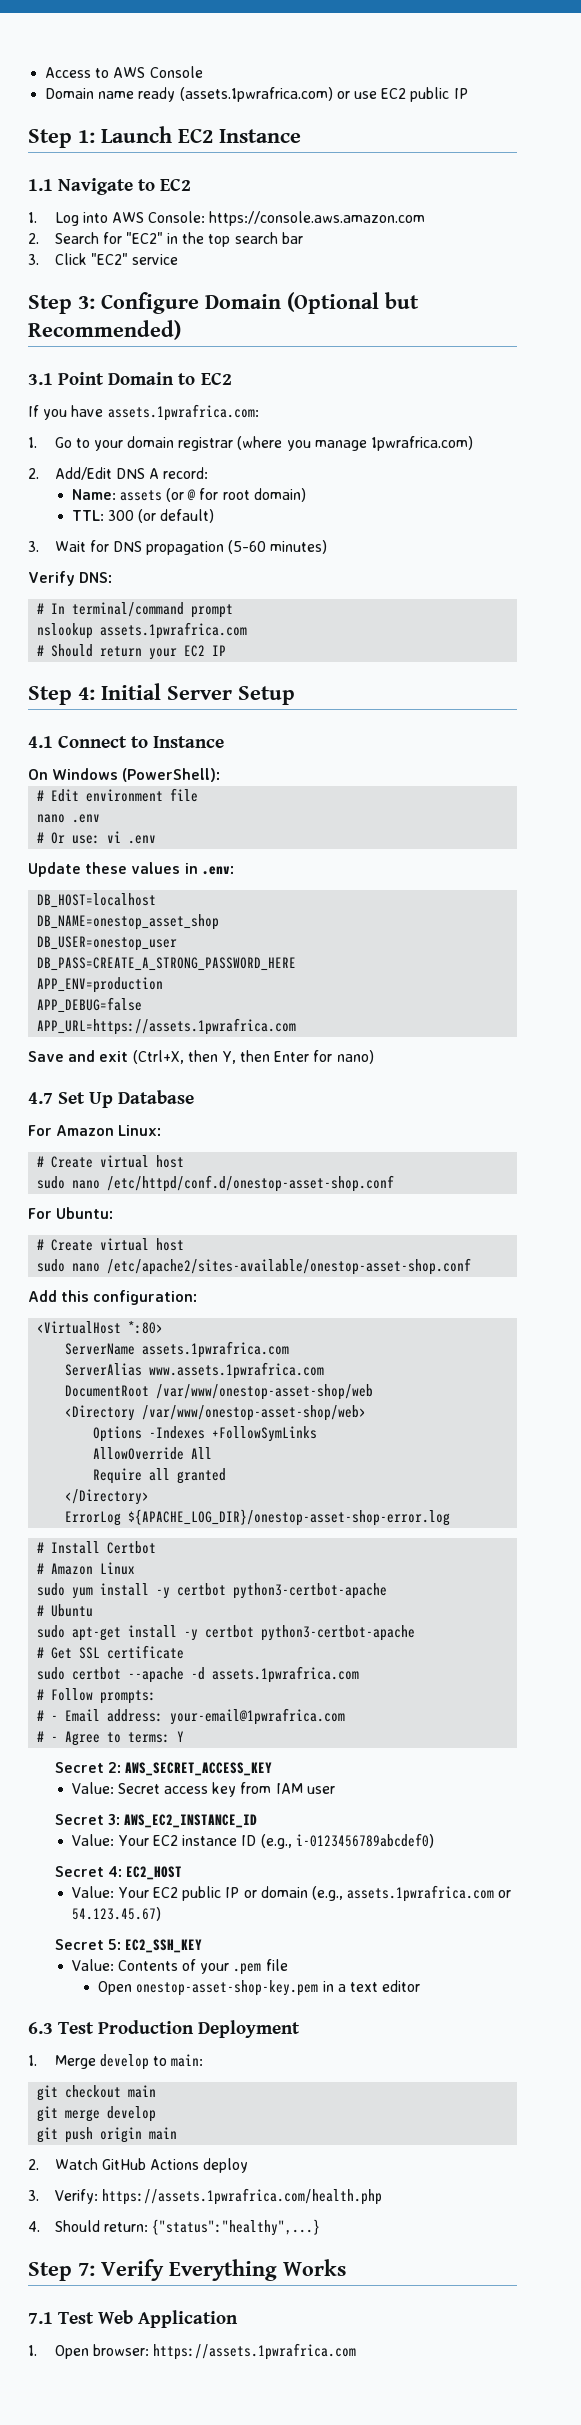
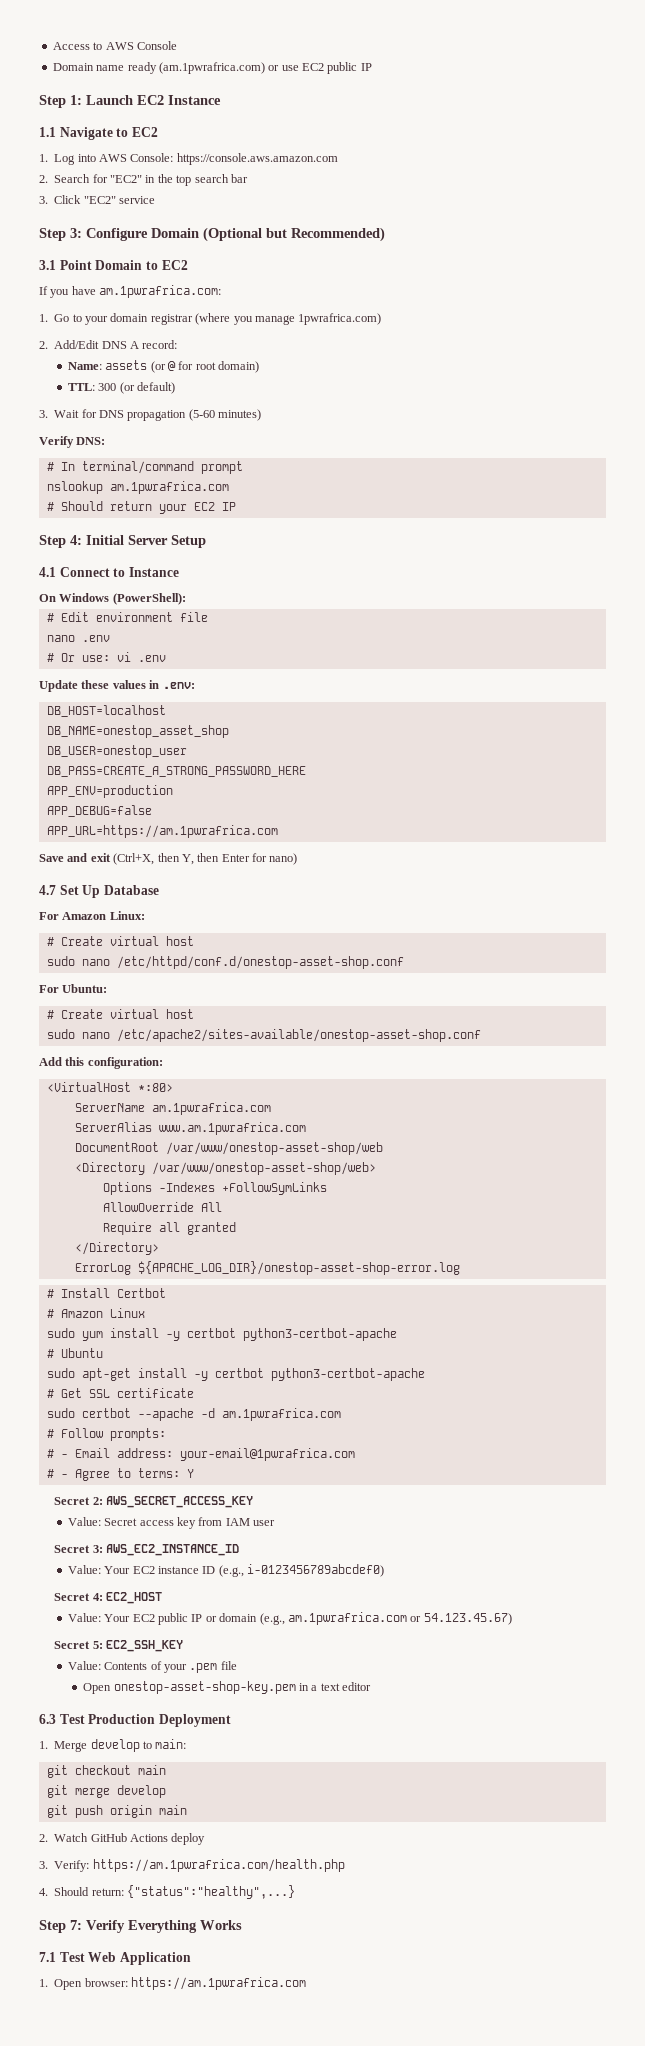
- Domain name ready (assets.1pwrafrica.com) or use EC2 public IP
+ Domain name ready (am.1pwrafrica.com) or use EC2 public IP
- If you have assets.1pwrafrica.com:
+ If you have am.1pwrafrica.com:
- nslookup assets.1pwrafrica.com
+ nslookup am.1pwrafrica.com
- APP_URL=https://assets.1pwrafrica.com
+ APP_URL=https://am.1pwrafrica.com
- ServerName assets.1pwrafrica.com
+ ServerName am.1pwrafrica.com
- ServerAlias www.assets.1pwrafrica.com
+ ServerAlias www.am.1pwrafrica.com
- sudo certbot --apache -d assets.1pwrafrica.com
+ sudo certbot --apache -d am.1pwrafrica.com
- Value: Your EC2 public IP or domain (e.g., assets.1pwrafrica.com or 54.123.45.67)
+ Value: Your EC2 public IP or domain (e.g., am.1pwrafrica.com or 54.123.45.67)
- 3. Verify: https://assets.1pwrafrica.com/health.php
+ 3. Verify: https://am.1pwrafrica.com/health.php
- 1. Open browser: https://assets.1pwrafrica.com
+ 1. Open browser: https://am.1pwrafrica.com

